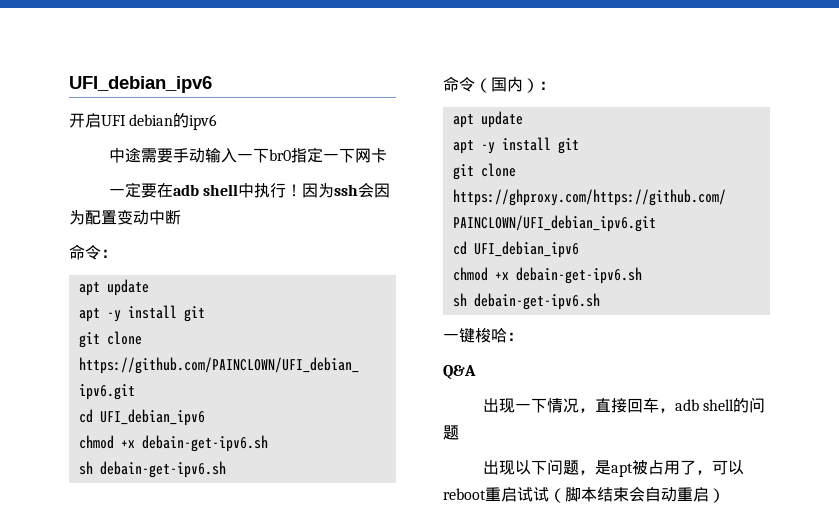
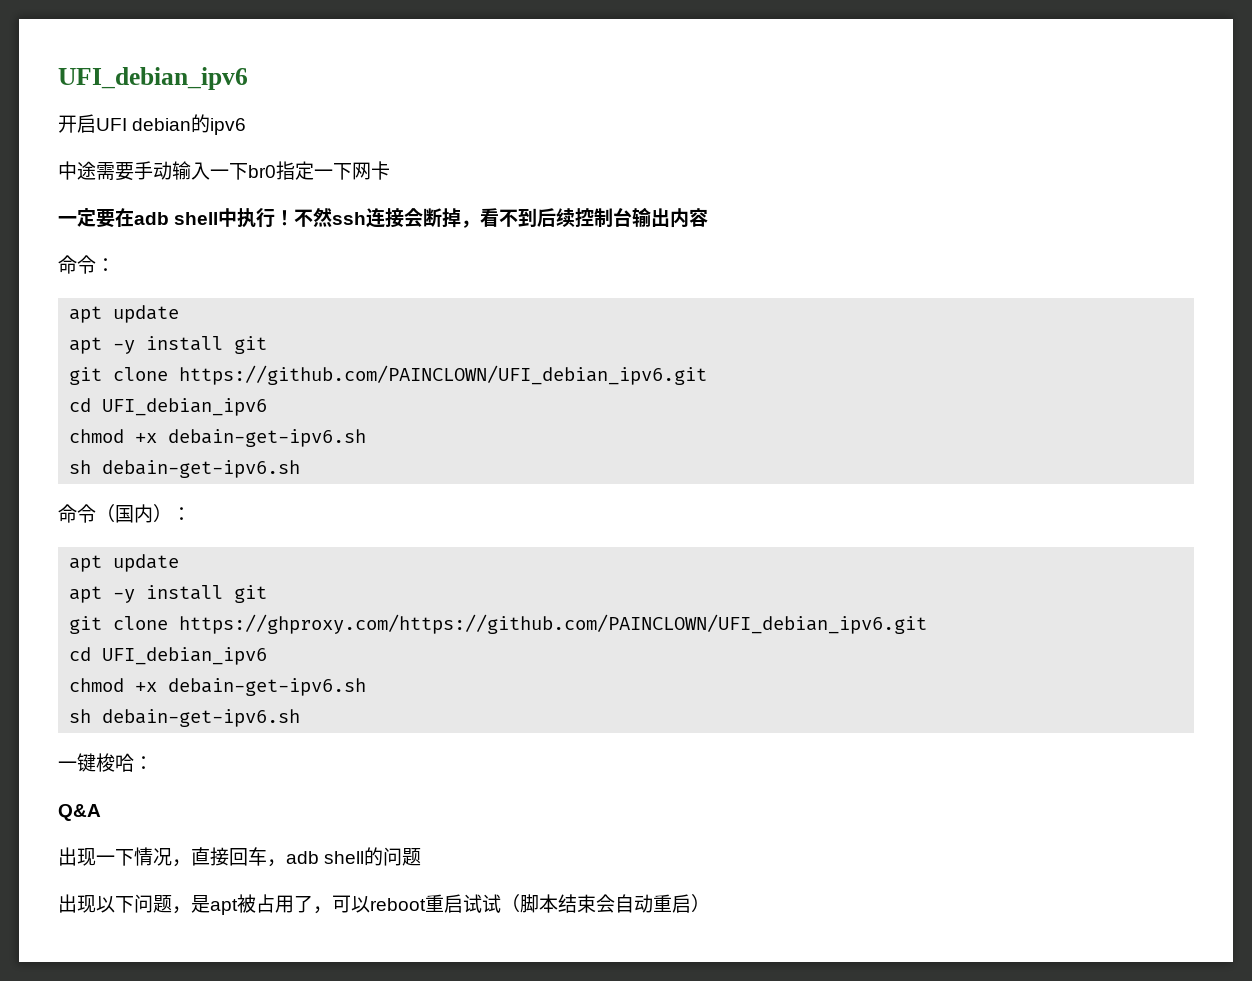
- 因为ssh会因为配置变动中断
+ 不然ssh连接会断掉，看不到后续控制台输出内容

